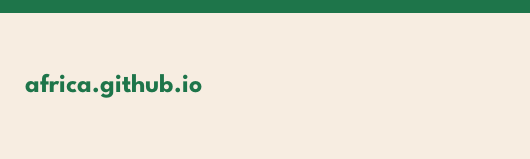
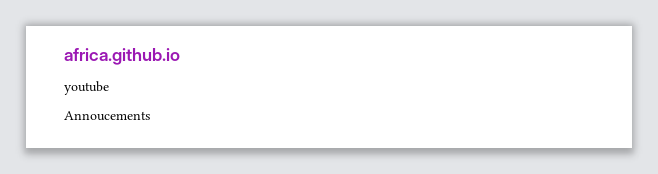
+ youtube
+ Annoucements

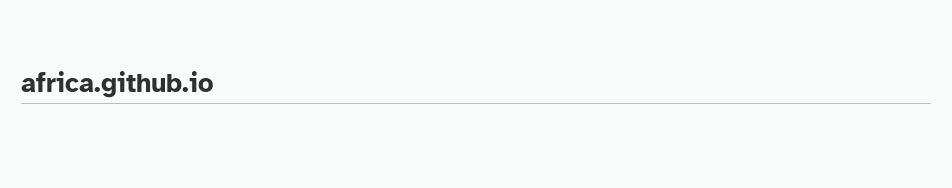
- youtube
- Annoucements

